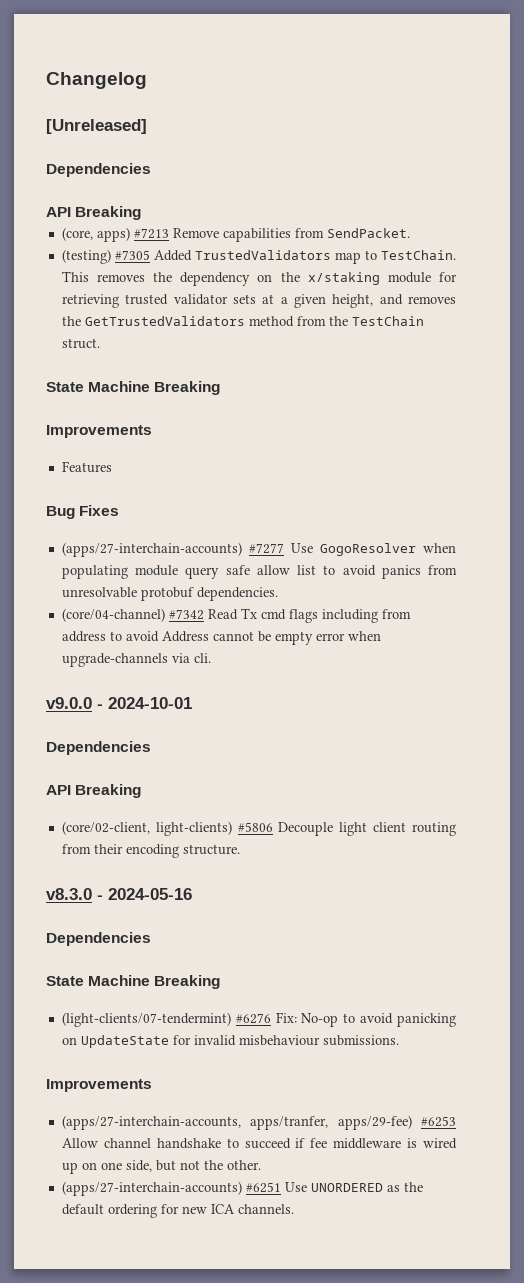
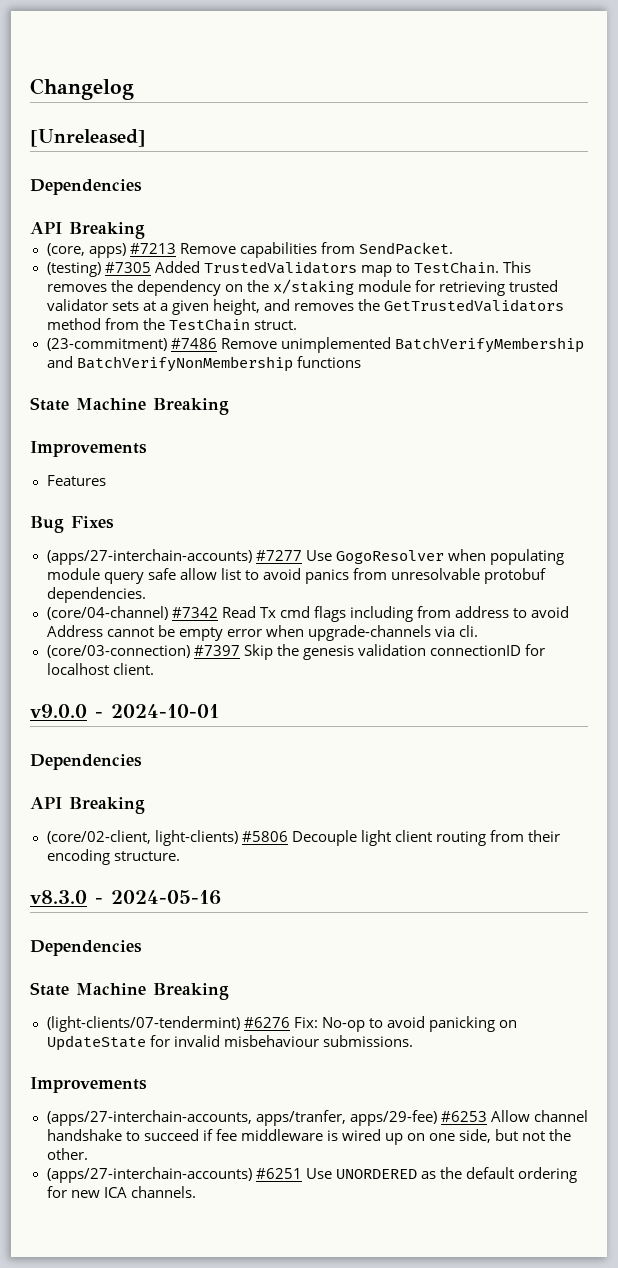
+ (23-commitment) #7486 Remove unimplemented BatchVerifyMembership and BatchVerifyNonMembership functions
+ (core/03-connection) #7397 Skip the genesis validation connectionID for localhost client.

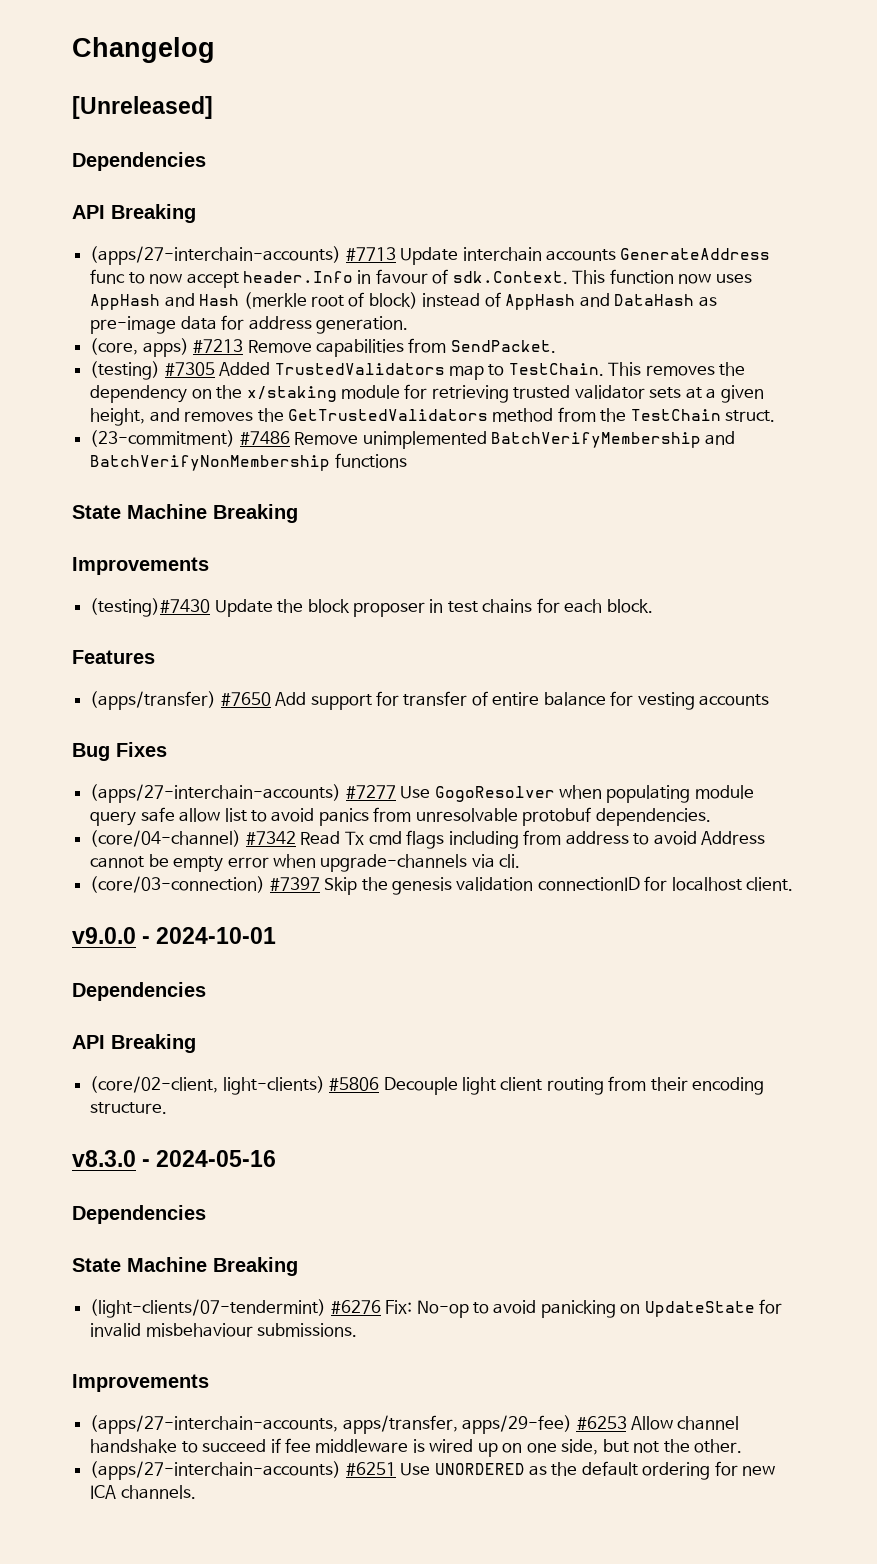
+ (apps/27-interchain-accounts) #7713 Update interchain accounts GenerateAddress func to now accept header.Info in favour of sdk.Context. This function now uses AppHash and Hash (merkle root of block) instead of AppHash and DataHash as pre-image data for address generation.
+ (testing)#7430 Update the block proposer in test chains for each block.
  Features
+ (apps/transfer) #7650 Add support for transfer of entire balance for vesting accounts
- (apps/27-interchain-accounts, apps/tranfer, apps/29-fee) #6253 Allow channel handshake to succeed if fee middleware is wired up on one side, but not the other.
+ (apps/27-interchain-accounts, apps/transfer, apps/29-fee) #6253 Allow channel handshake to succeed if fee middleware is wired up on one side, but not the other.

